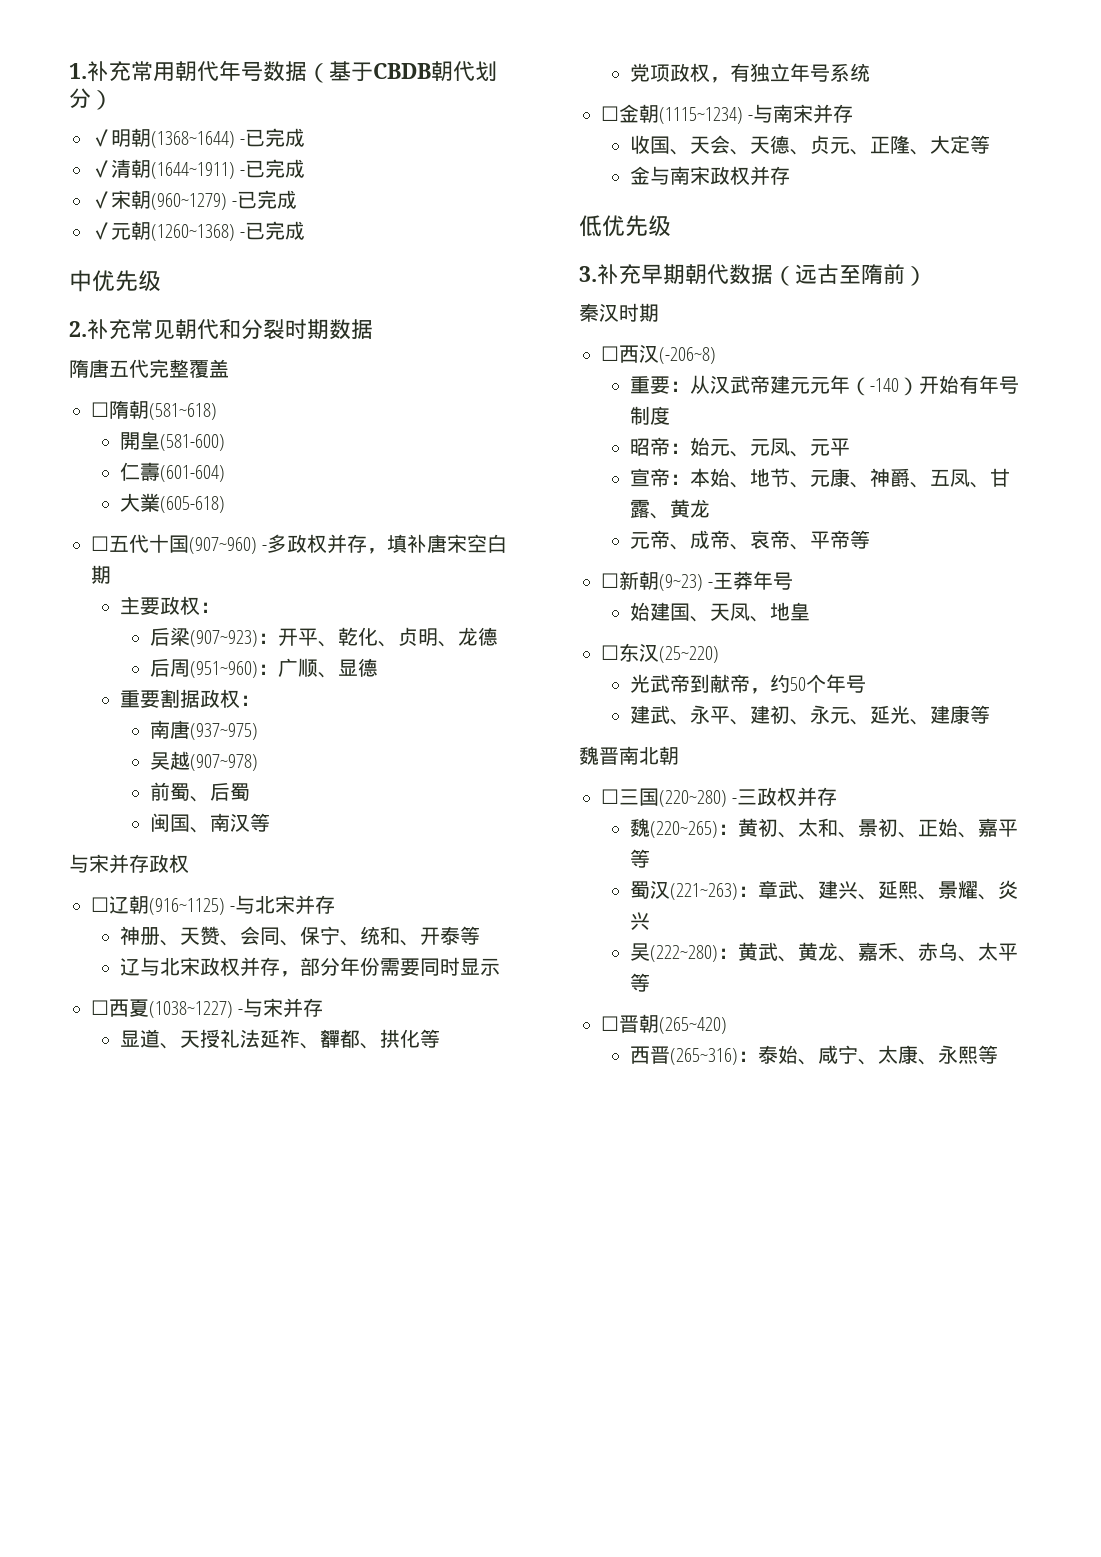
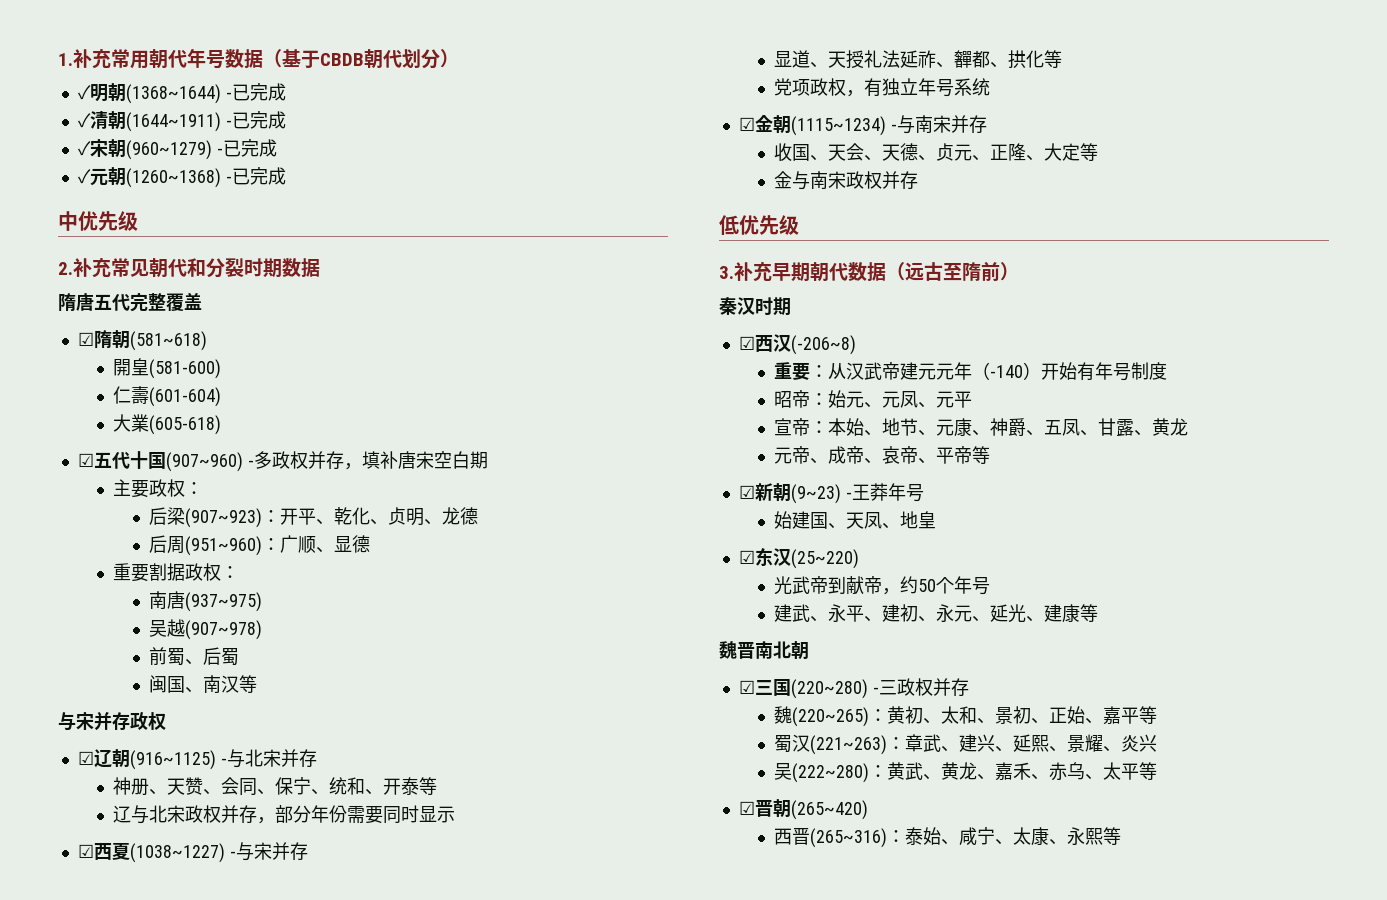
- ☐隋朝(581~618)
+ ☑隋朝(581~618)
- ☐五代十国(907~960) -多政权并存，填补唐宋空白期
+ ☑五代十国(907~960) -多政权并存，填补唐宋空白期
- ☐辽朝(916~1125) -与北宋并存
+ ☑辽朝(916~1125) -与北宋并存
- ☐西夏(1038~1227) -与宋并存
+ ☑西夏(1038~1227) -与宋并存
- ☐金朝(1115~1234) -与南宋并存
+ ☑金朝(1115~1234) -与南宋并存
- ☐西汉(-206~8)
+ ☑西汉(-206~8)
- ☐新朝(9~23) -王莽年号
+ ☑新朝(9~23) -王莽年号
- ☐东汉(25~220)
+ ☑东汉(25~220)
- ☐三国(220~280) -三政权并存
+ ☑三国(220~280) -三政权并存
- ☐晋朝(265~420)
+ ☑晋朝(265~420)

